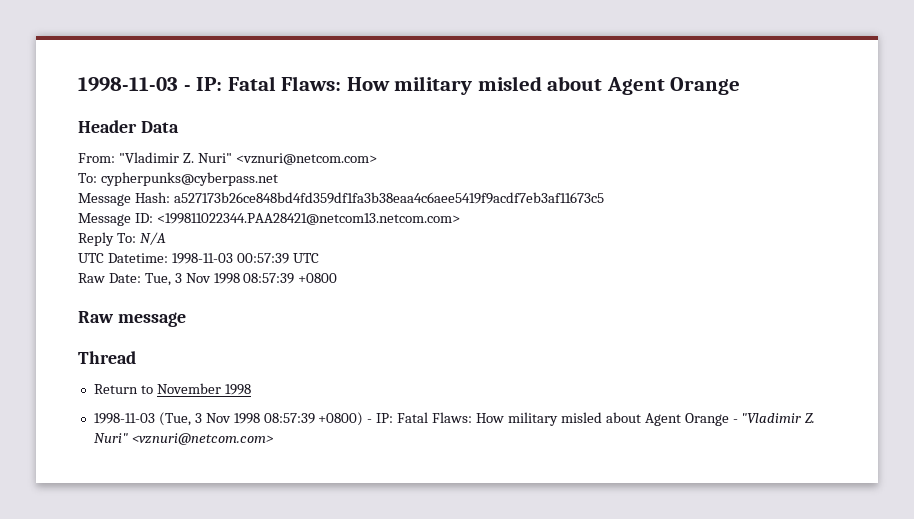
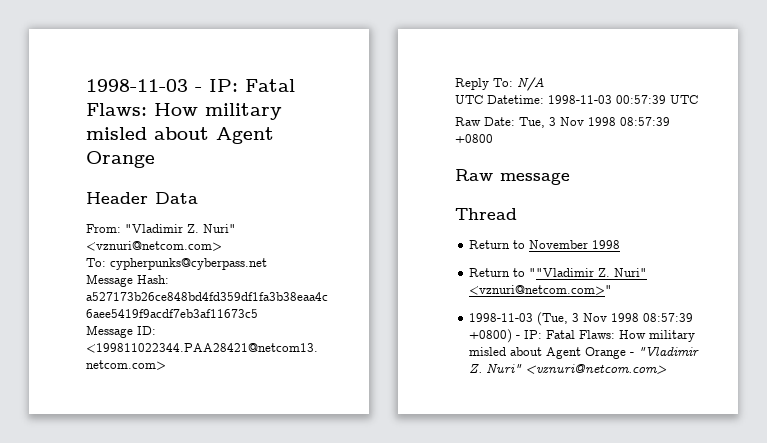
+ Return to ""Vladimir Z. Nuri" <vznuri@netcom.com>"

